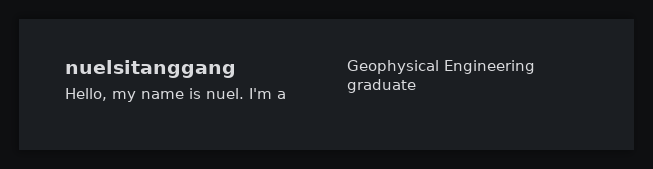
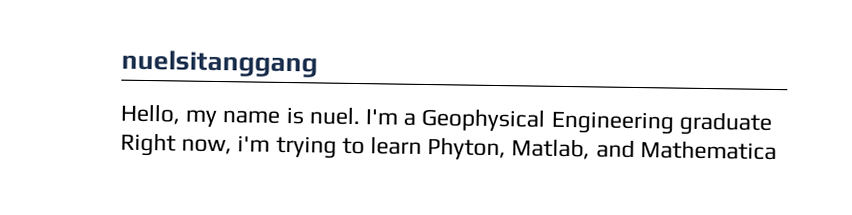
- I'm a Geophysical Engineering graduate
+ I'm a Geophysical Engineering graduate Right now, i'm trying to learn Phyton, Matlab, and Mathematica

